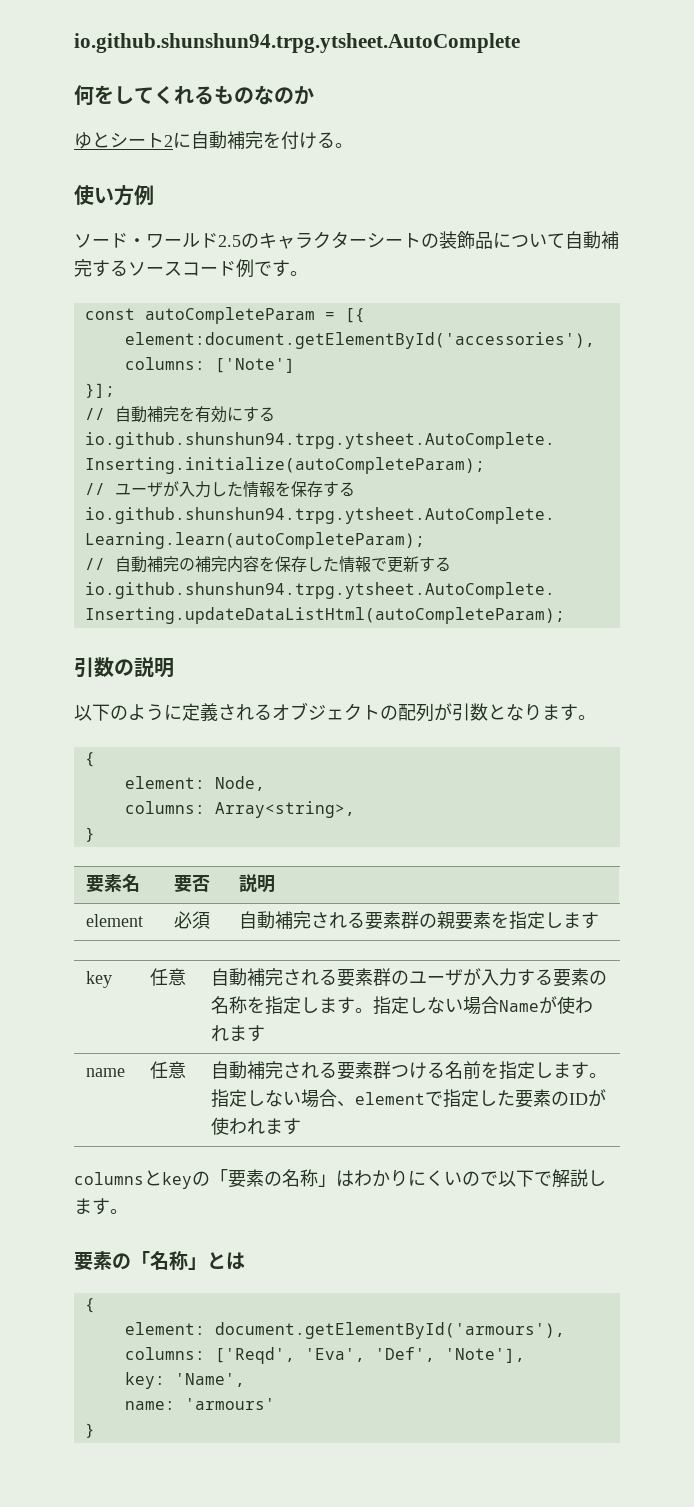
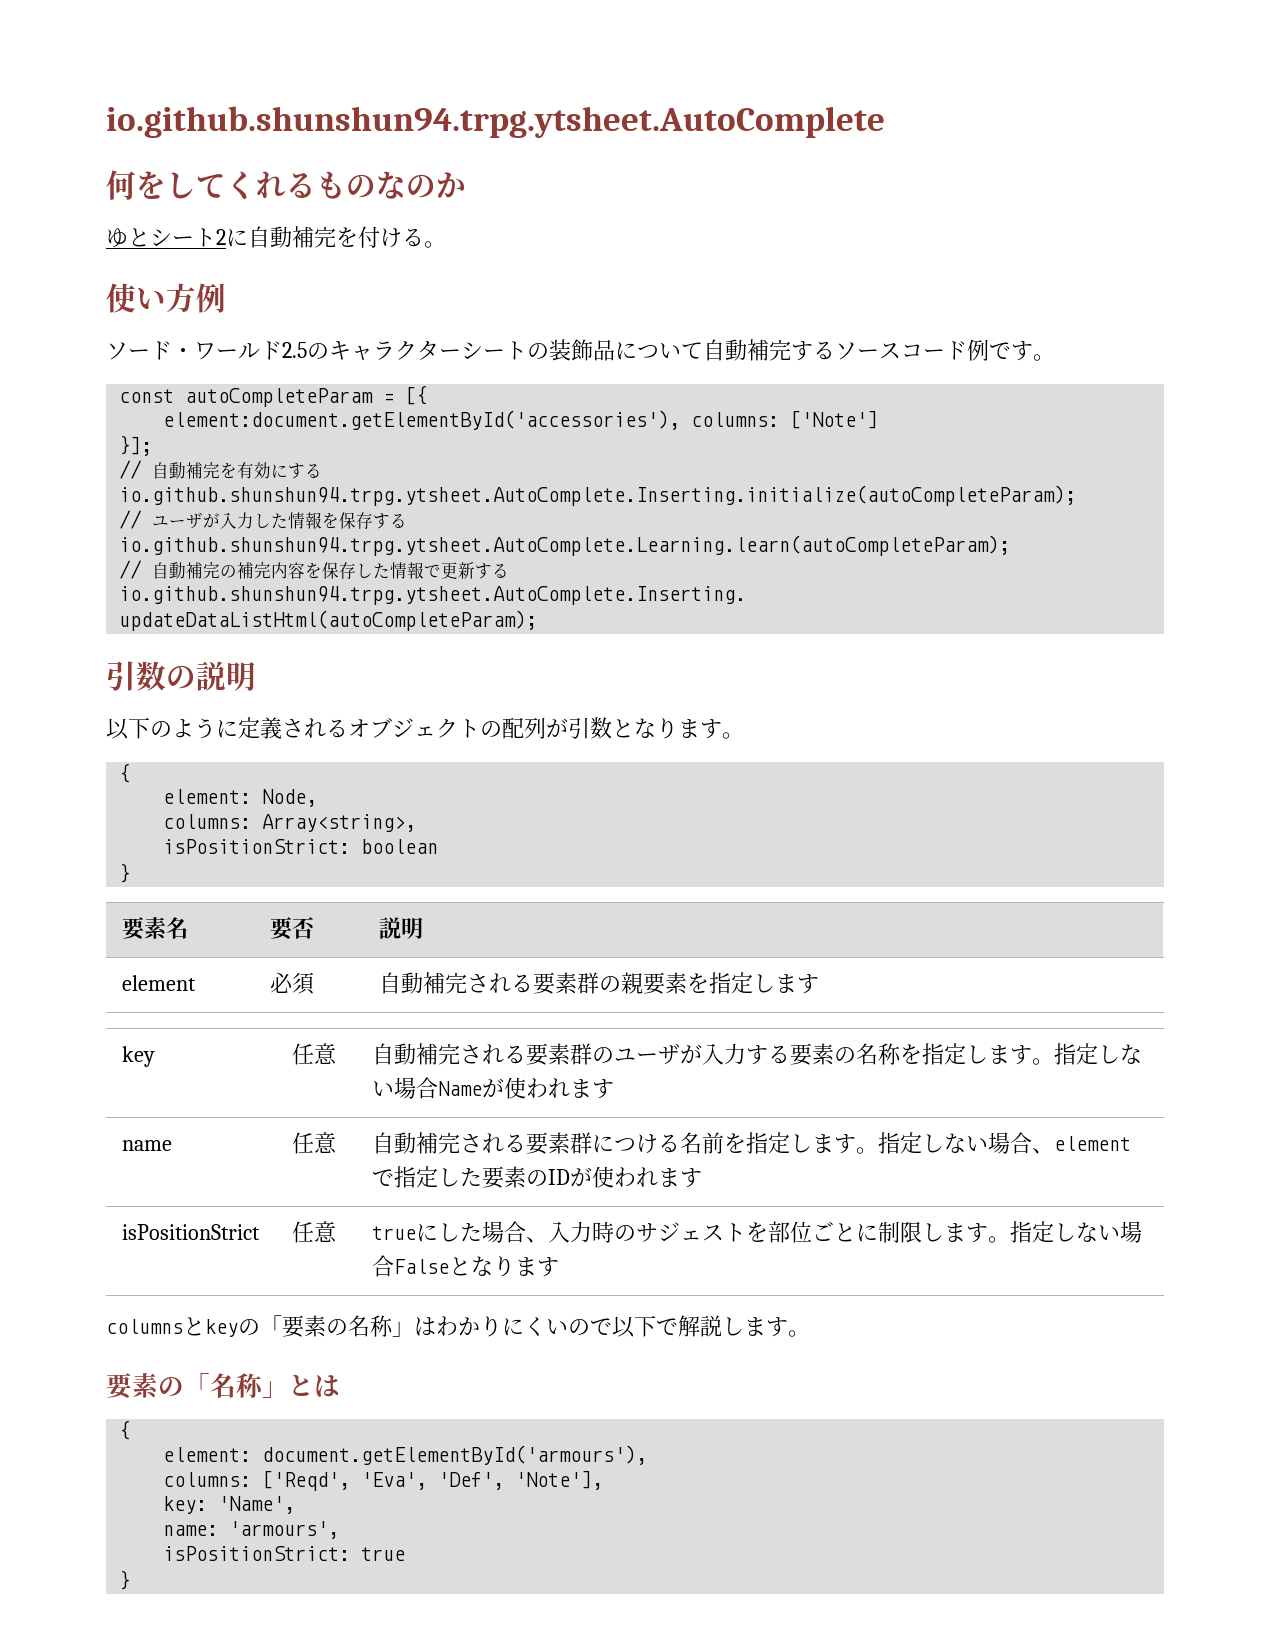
+ isPositionStrict: boolean
- name | 任意 | 自動補完される要素群つける名前を指定します。指定しない場合、elementで指定した要素のIDが使われます
+ name | 任意 | 自動補完される要素群につける名前を指定します。指定しない場合、elementで指定した要素のIDが使われます
+ isPositionStrict | 任意 | trueにした場合、入力時のサジェストを部位ごとに制限します。指定しない場合Falseとなります
- name: 'armours'
+ name: 'armours',
+ isPositionStrict: true

